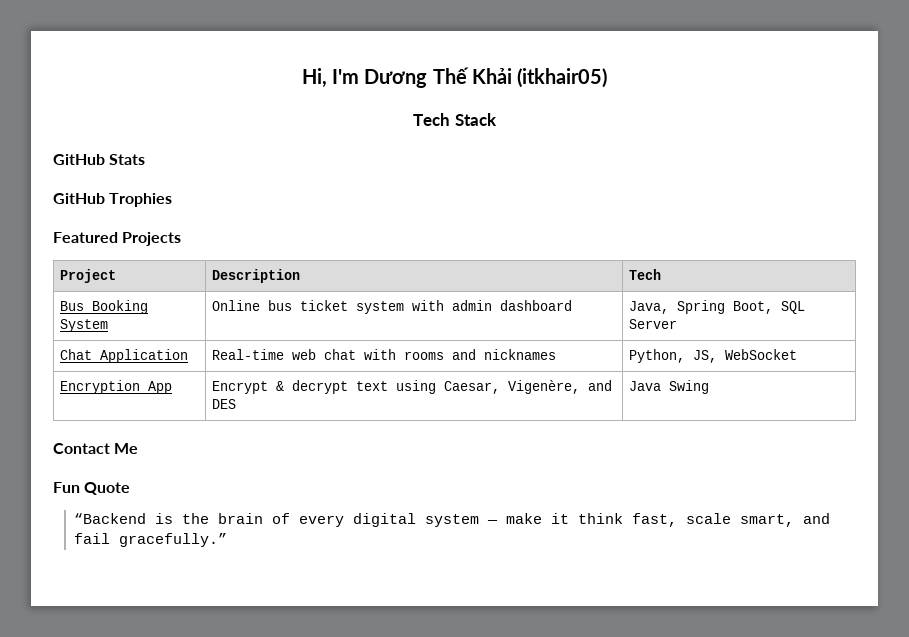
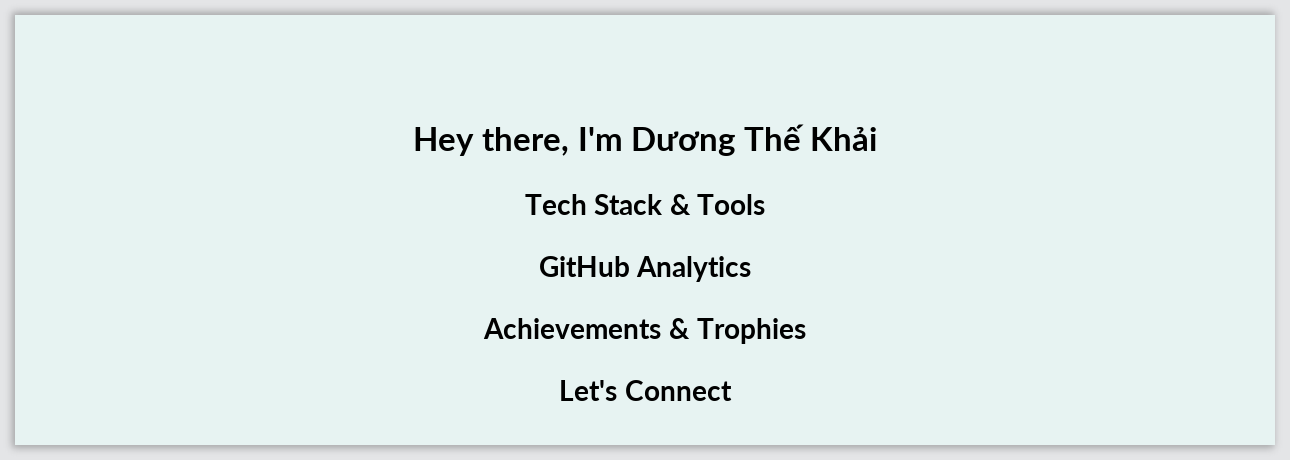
- Hi, I'm Dương Thế Khải (itkhair05)
+ Hey there, I'm Dương Thế Khải
- Tech Stack
- GitHub Stats
- GitHub Trophies
- Featured Projects
- Project | Description | Tech
- Bus Booking System | Online bus ticket system with admin dashboard | Java, Spring Boot, SQL Server
- Chat Application | Real-time web chat with rooms and nicknames | Python, JS, WebSocket
- Encryption App | Encrypt & decrypt text using Caesar, Vigenère, and DES | Java Swing
- Contact Me
- Fun Quote
- “Backend is the brain of every digital system — make it think fast, scale smart, and fail gracefully.”
+ Tech Stack & Tools
+ GitHub Analytics
+ Achievements & Trophies
+ Let's Connect

